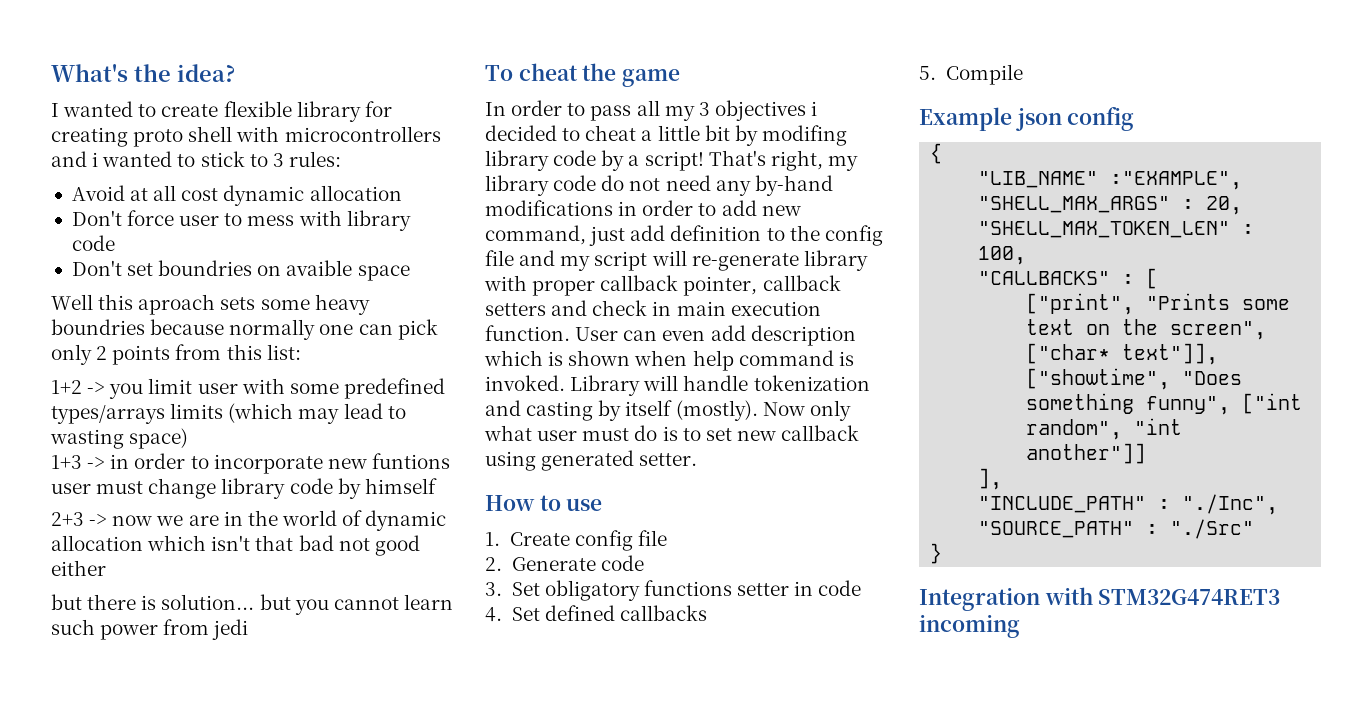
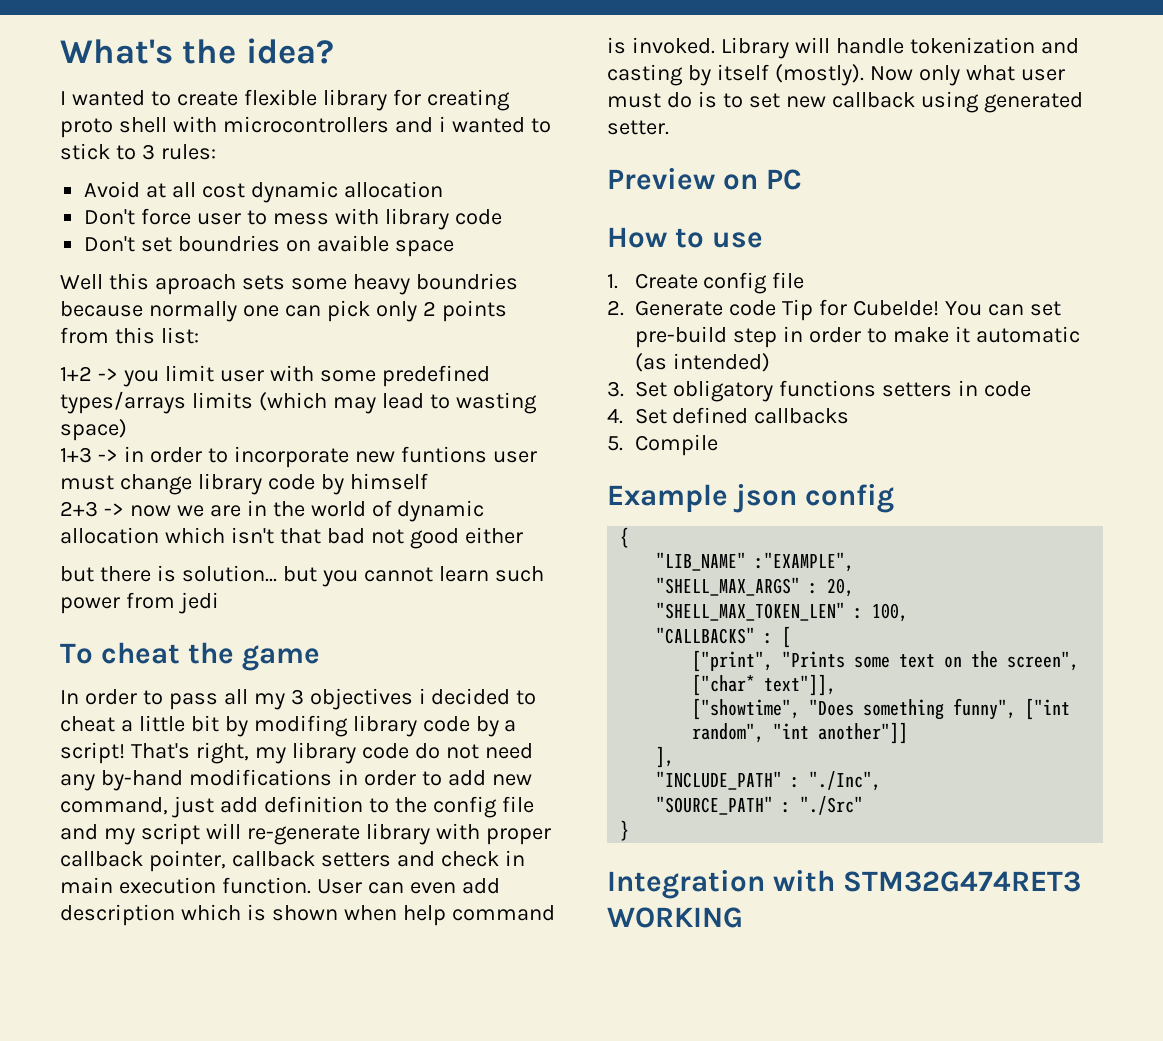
+ Preview on PC
- 2. Generate code
+ 2. Generate code Tip for CubeIde! You can set pre-build step in order to make it automatic (as intended)
- 3. Set obligatory functions setter in code
+ 3. Set obligatory functions setters in code
- Integration with STM32G474RET3 incoming
+ Integration with STM32G474RET3 WORKING

